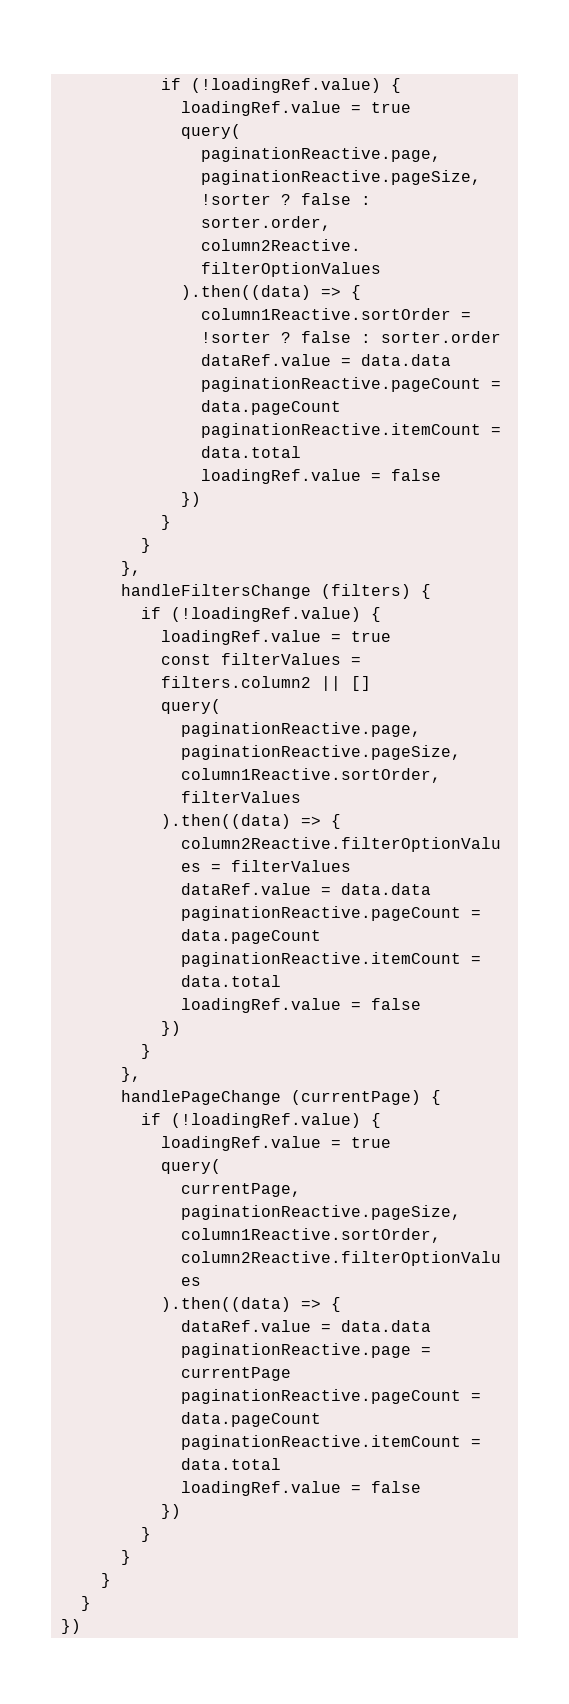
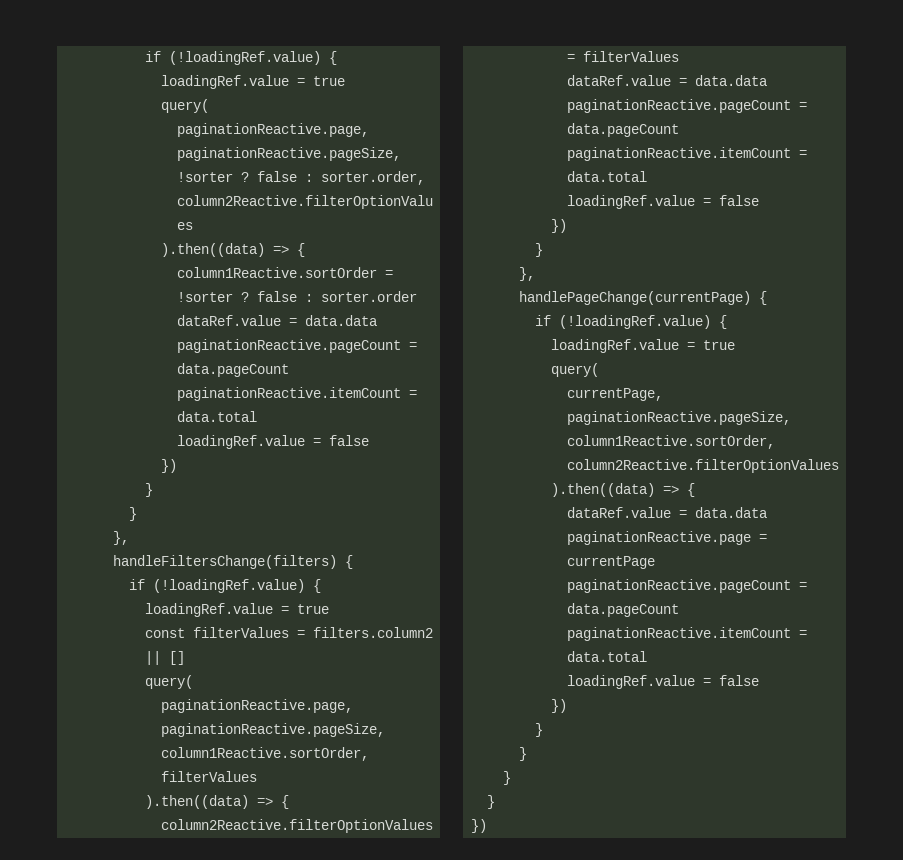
- handleFiltersChange (filters) {
+ handleFiltersChange(filters) {
- handlePageChange (currentPage) {
+ handlePageChange(currentPage) {

